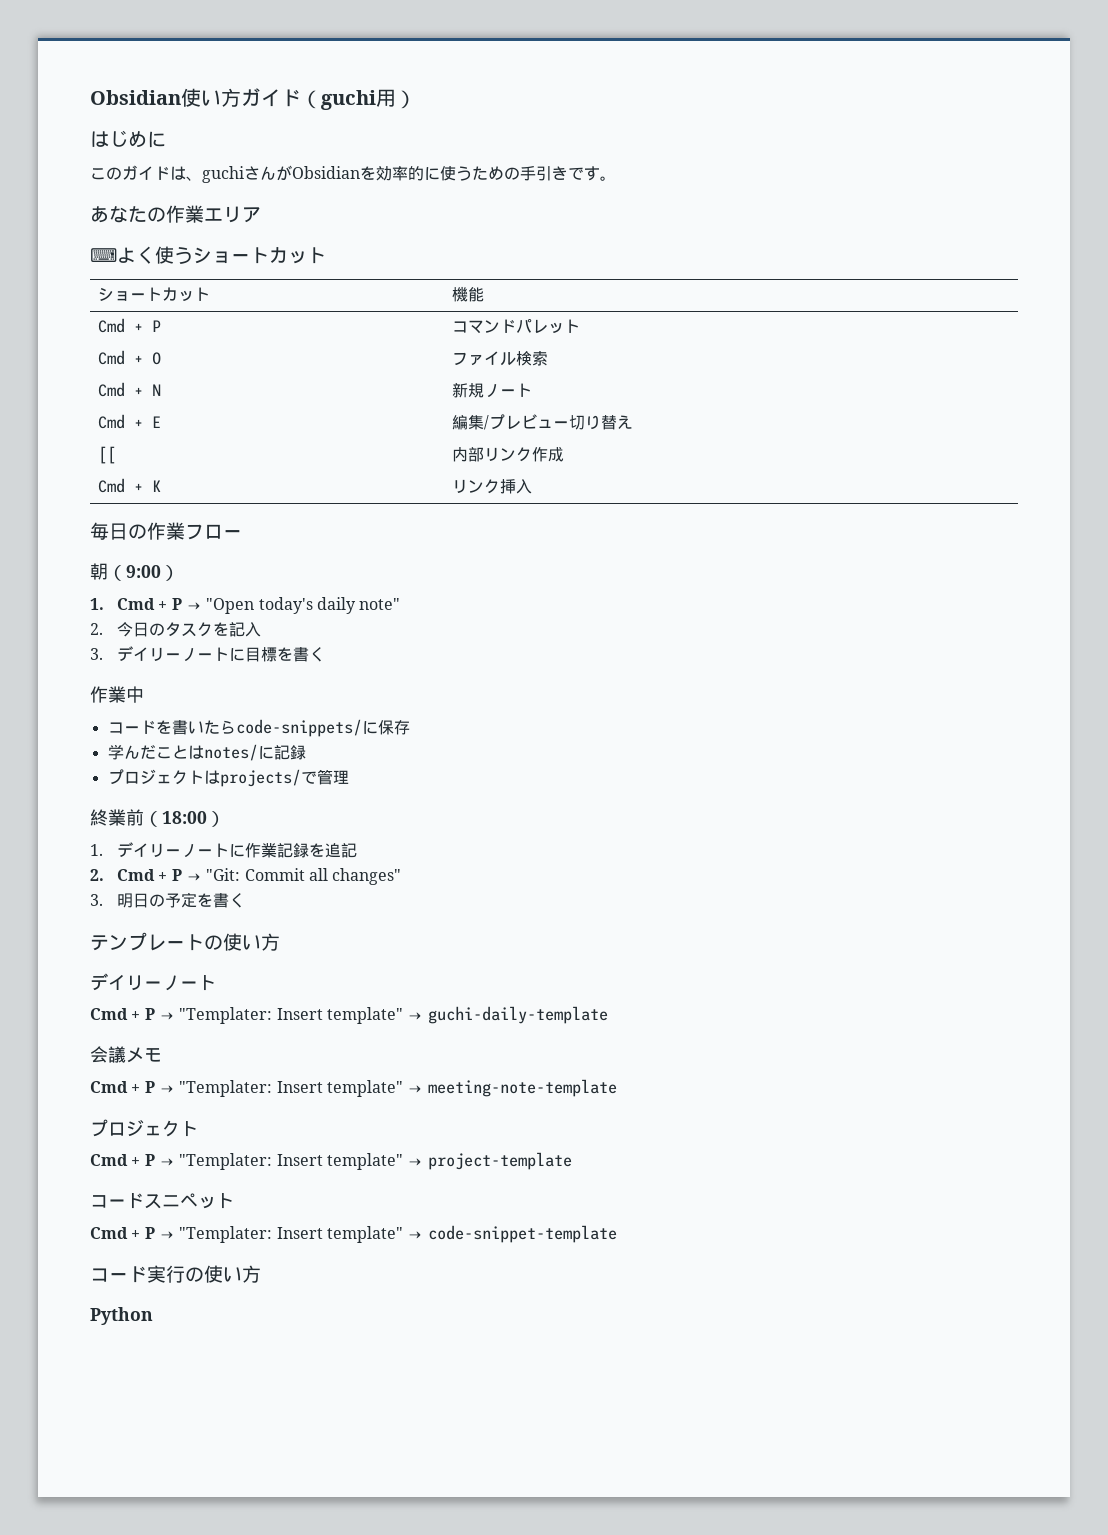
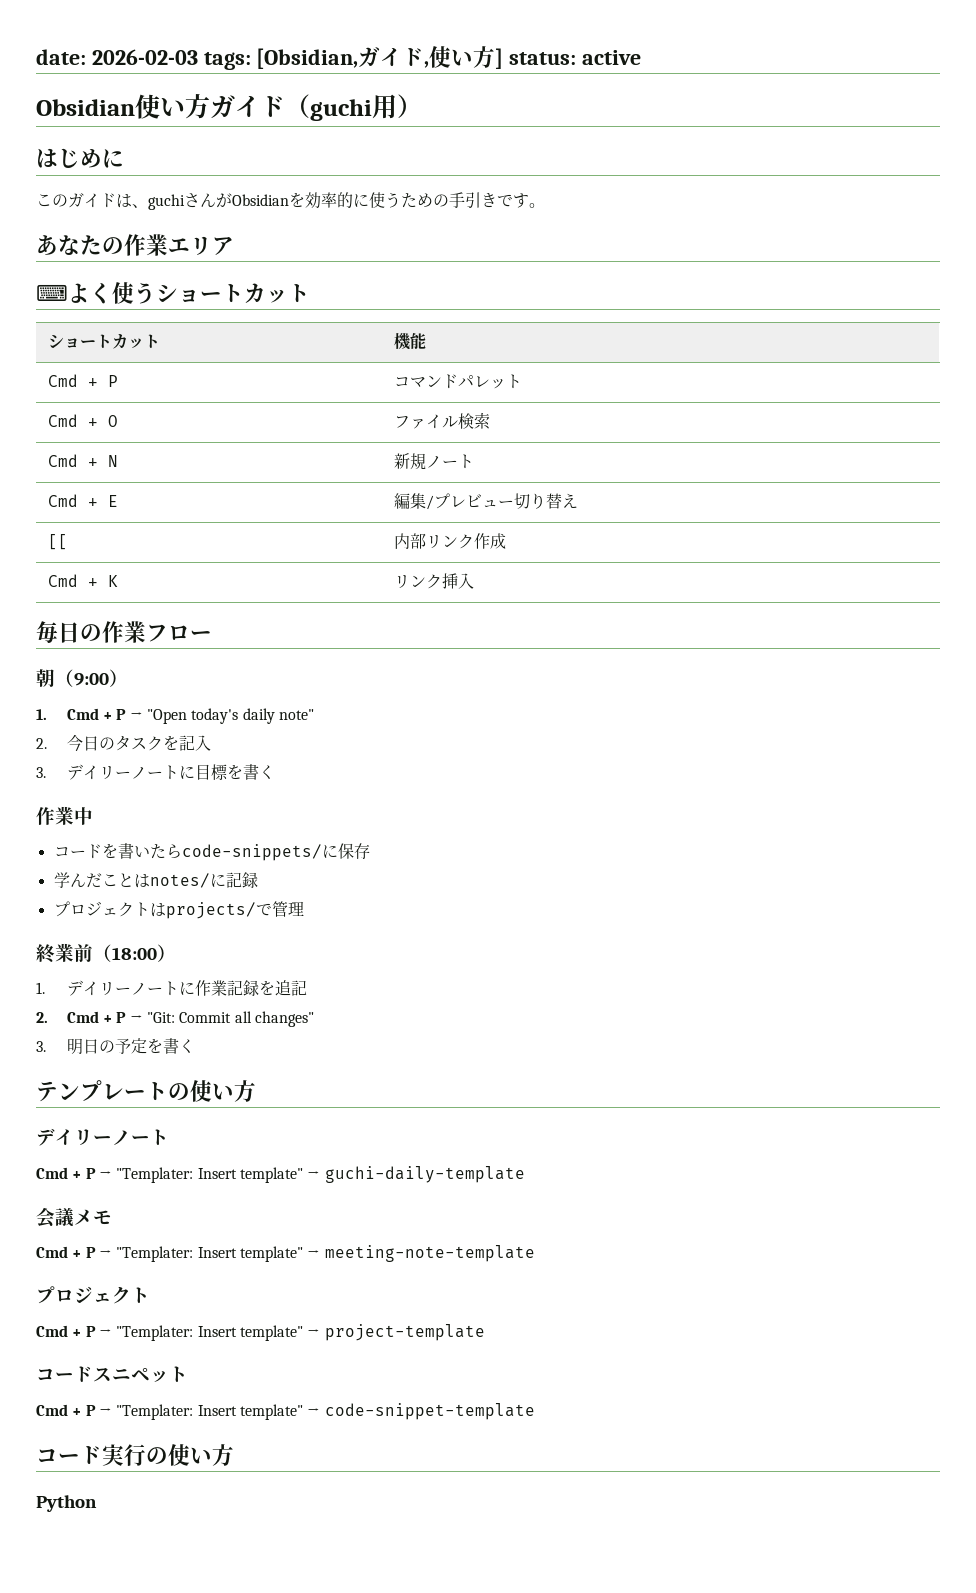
+ date: 2026-02-03 tags: [Obsidian,ガイド,使い方] status: active

